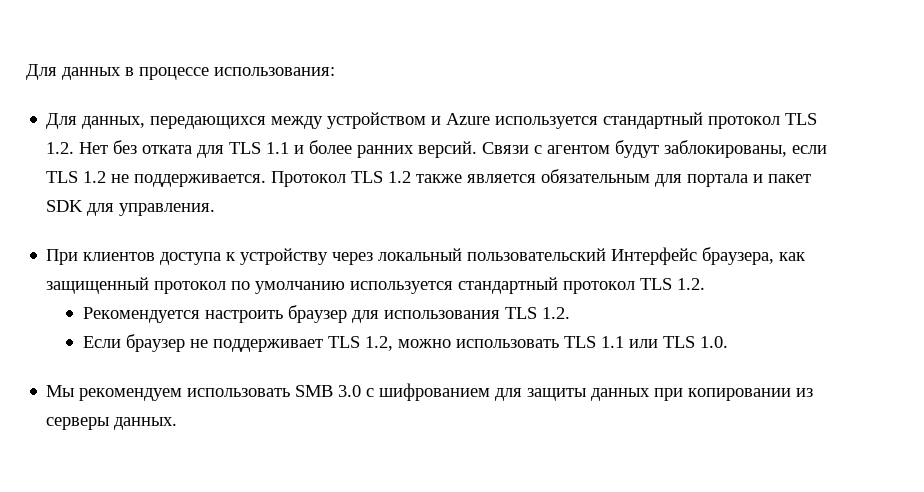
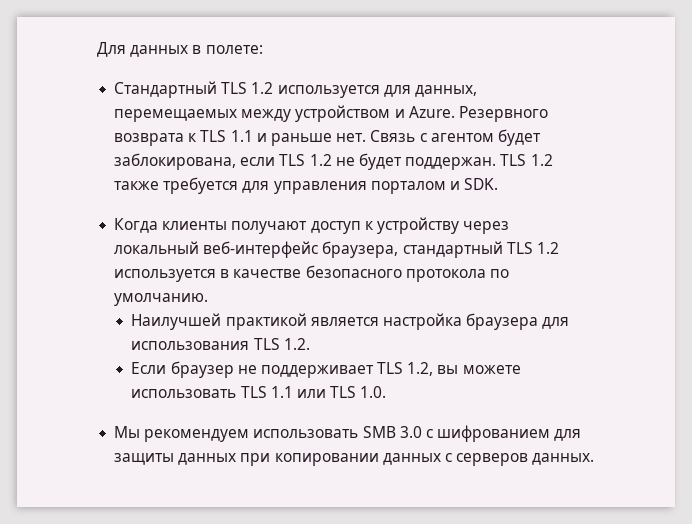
- Для данных в процессе использования:
- Для данных, передающихся между устройством и Azure используется стандартный протокол TLS 1.2. Нет без отката для TLS 1.1 и более ранних версий. Связи с агентом будут заблокированы, если TLS 1.2 не поддерживается. Протокол TLS 1.2 также является обязательным для портала и пакет SDK для управления.
- При клиентов доступа к устройству через локальный пользовательский Интерфейс браузера, как защищенный протокол по умолчанию используется стандартный протокол TLS 1.2.
- Рекомендуется настроить браузер для использования TLS 1.2.
+ Для данных в полете:
+ Стандартный TLS 1.2 используется для данных, перемещаемых между устройством и Azure. Резервного возврата к TLS 1.1 и раньше нет. Связь с агентом будет заблокирована, если TLS 1.2 не будет поддержан. TLS 1.2 также требуется для управления порталом и SDK.
+ Когда клиенты получают доступ к устройству через локальный веб-интерфейс браузера, стандартный TLS 1.2 используется в качестве безопасного протокола по умолчанию.
+ Наилучшей практикой является настройка браузера для использования TLS 1.2.
- Если браузер не поддерживает TLS 1.2, можно использовать TLS 1.1 или TLS 1.0.
+ Если браузер не поддерживает TLS 1.2, вы можете использовать TLS 1.1 или TLS 1.0.
- Мы рекомендуем использовать SMB 3.0 с шифрованием для защиты данных при копировании из серверы данных.
+ Мы рекомендуем использовать SMB 3.0 с шифрованием для защиты данных при копировании данных с серверов данных.

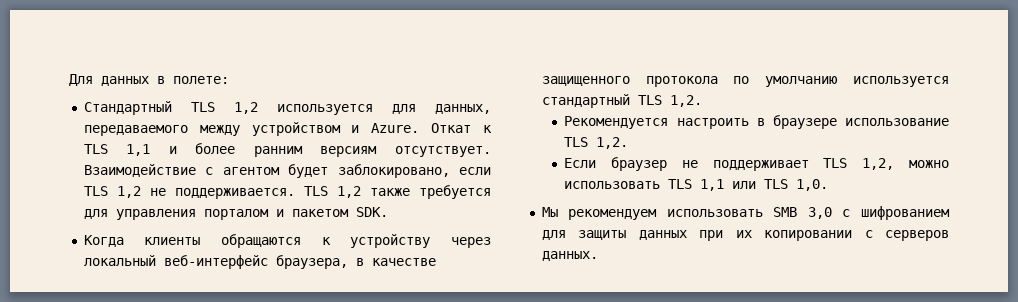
- Стандартный TLS 1.2 используется для данных, перемещаемых между устройством и Azure.
+ Стандартный TLS 1,2 используется для данных, передаваемого между устройством и Azure.
- Резервного возврата к TLS 1.1 и раньше нет. Связь с агентом будет заблокирована, если TLS 1.2 не будет поддержан. TLS 1.2 также требуется для управления порталом и SDK.
+ Откат к TLS 1,1 и более ранним версиям отсутствует. Взаимодействие с агентом будет заблокировано, если TLS 1,2 не поддерживается. TLS 1,2 также требуется для управления порталом и пакетом SDK.
- Когда клиенты получают доступ к устройству через локальный веб-интерфейс браузера, стандартный TLS 1.2 используется в качестве безопасного протокола по умолчанию.
- Наилучшей практикой является настройка браузера для использования TLS 1.2.
+ Когда клиенты обращаются к устройству через локальный веб-интерфейс браузера, в качестве защищенного протокола по умолчанию используется стандартный TLS 1,2.
+ Рекомендуется настроить в браузере использование TLS 1,2.
- Если браузер не поддерживает TLS 1.2, вы можете использовать TLS 1.1 или TLS 1.0.
+ Если браузер не поддерживает TLS 1,2, можно использовать TLS 1,1 или TLS 1,0.
- Мы рекомендуем использовать SMB 3.0 с шифрованием для защиты данных при копировании данных с серверов данных.
+ Мы рекомендуем использовать SMB 3,0 с шифрованием для защиты данных при их копировании с серверов данных.

